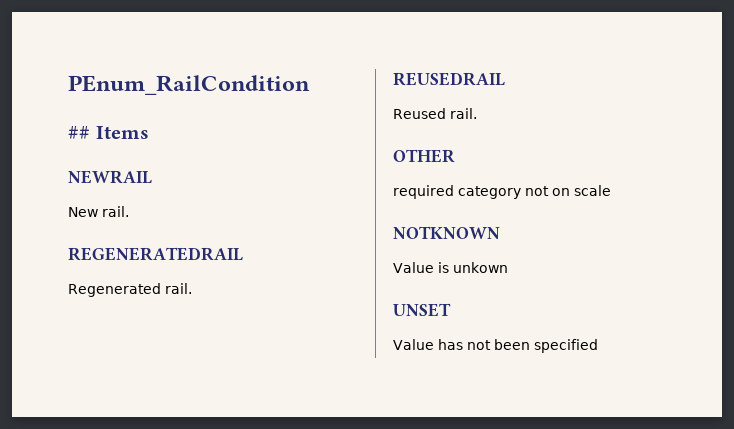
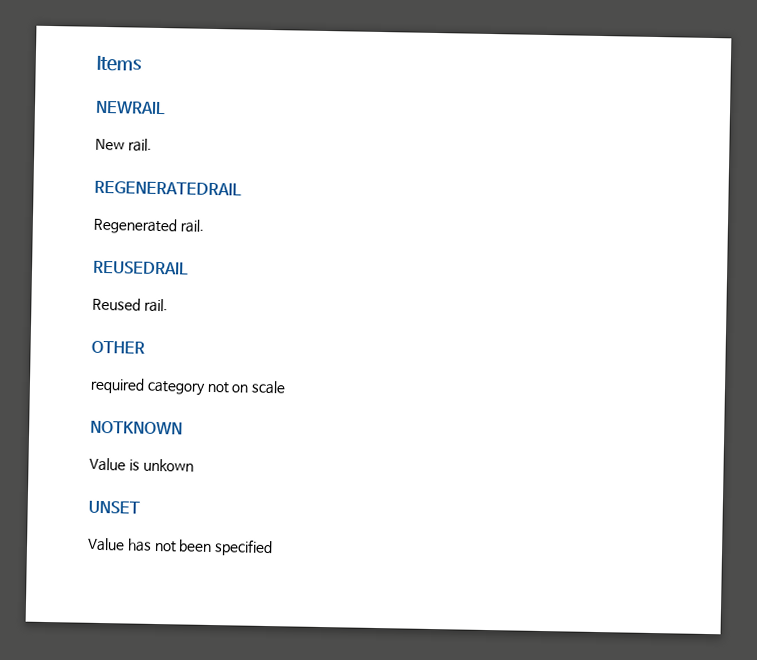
- PEnum_RailCondition
- ## Items
+ Items

